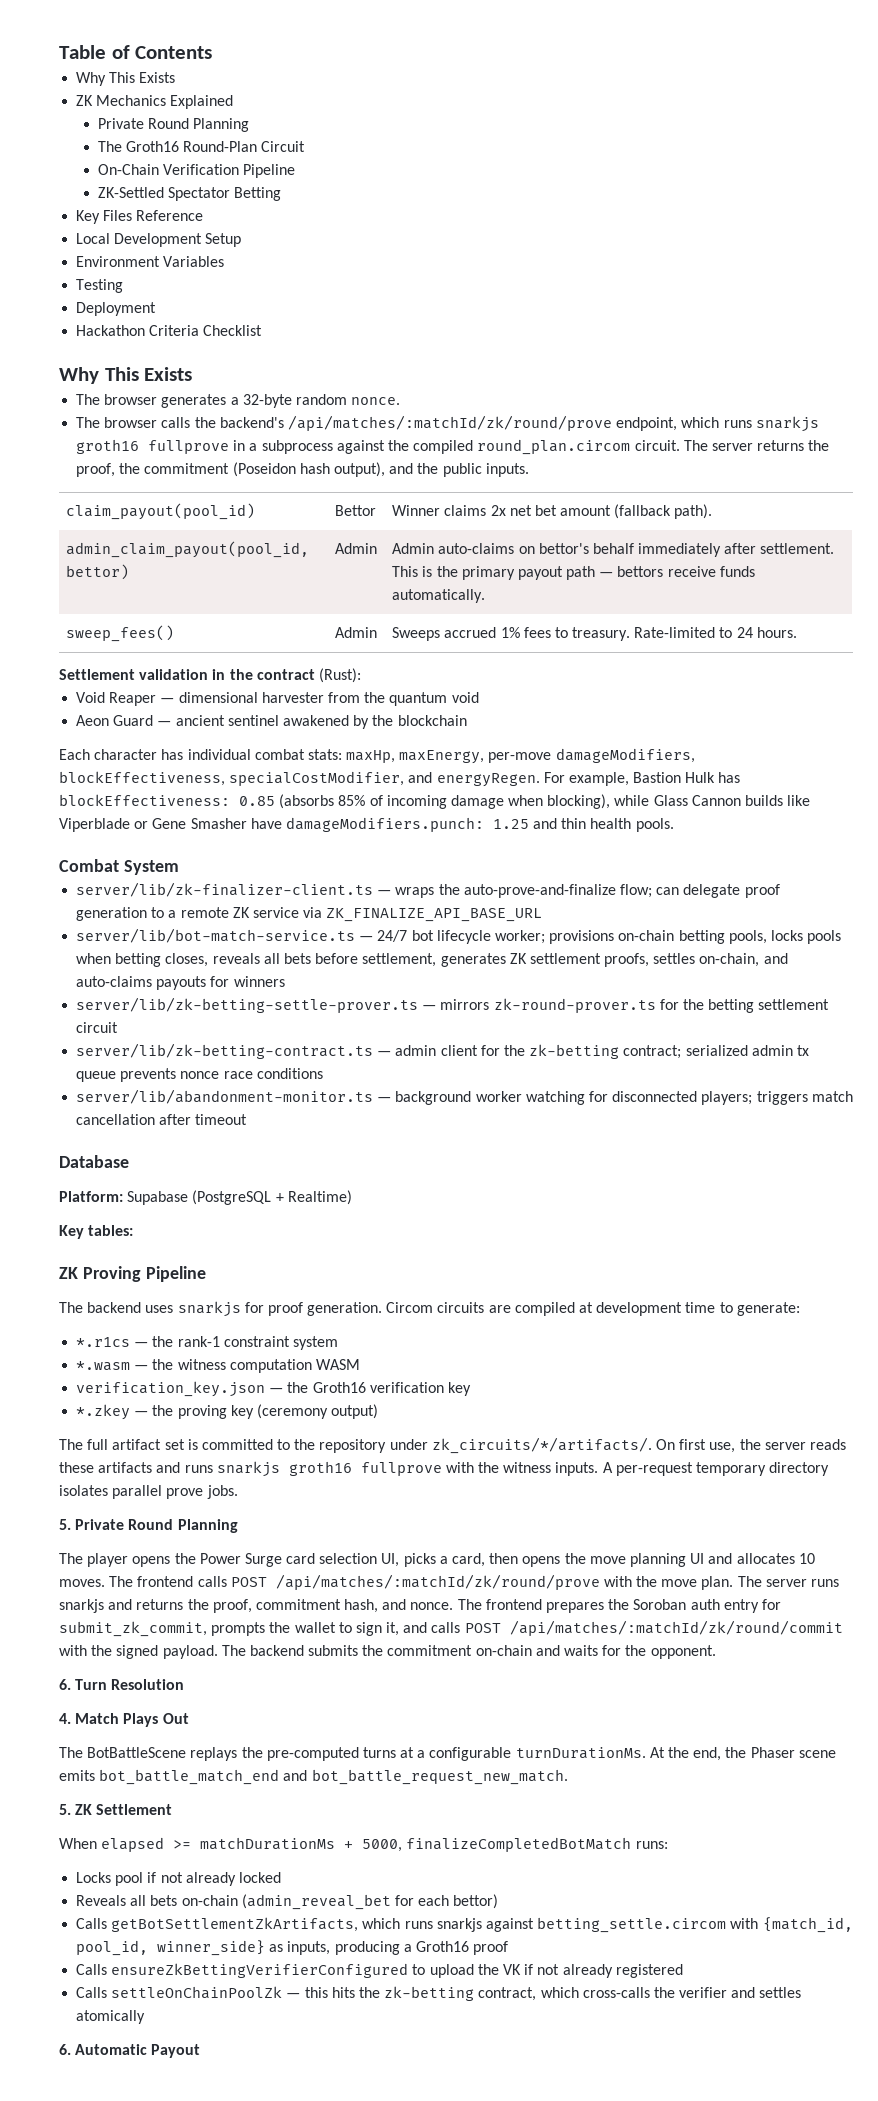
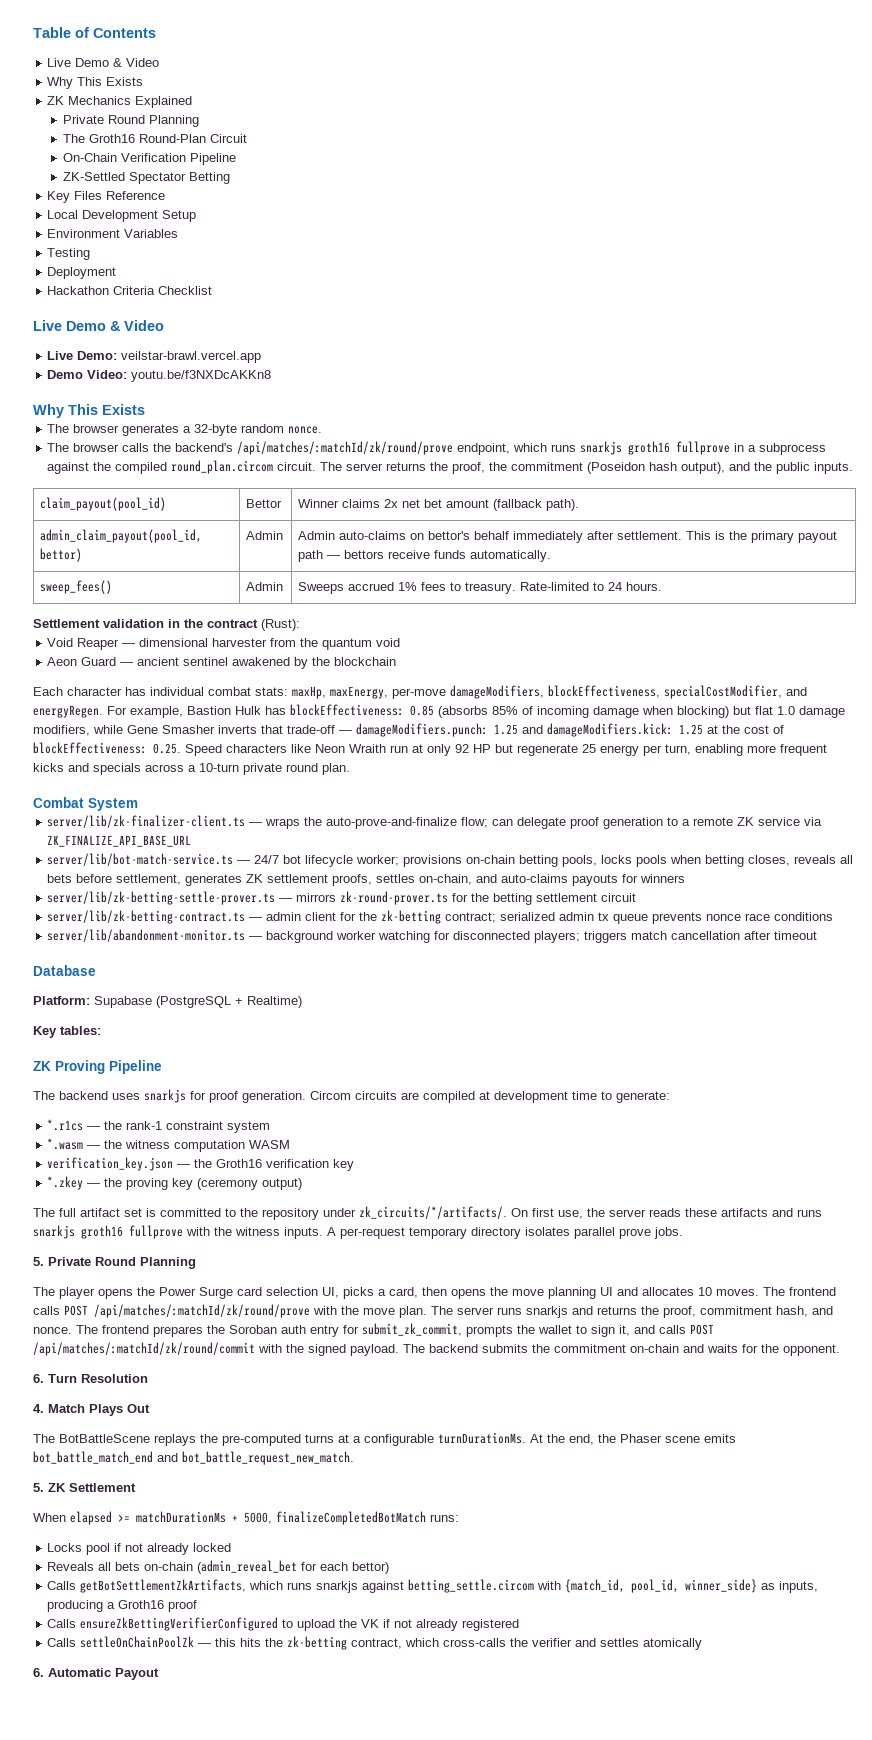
  Table of Contents
+ Live Demo & Video
  Hackathon Criteria Checklist
+ Live Demo & Video
+ Live Demo: veilstar-brawl.vercel.app
+ Demo Video: youtu.be/f3NXDcAKKn8
- For example, Bastion Hulk has blockEffectiveness: 0.85 (absorbs 85% of incoming damage when blocking), while Glass Cannon builds like Viperblade or Gene Smasher have damageModifiers.punch: 1.25 and thin health pools.
+ For example, Bastion Hulk has blockEffectiveness: 0.85 (absorbs 85% of incoming damage when blocking) but flat 1.0 damage modifiers, while Gene Smasher inverts that trade-off — damageModifiers.punch: 1.25 and damageModifiers.kick: 1.25 at the cost of blockEffectiveness: 0.25. Speed characters like Neon Wraith run at only 92 HP but regenerate 25 energy per turn, enabling more frequent kicks and specials across a 10-turn private round plan.

